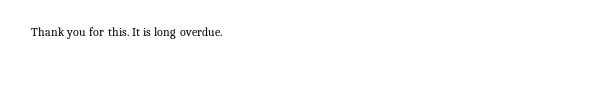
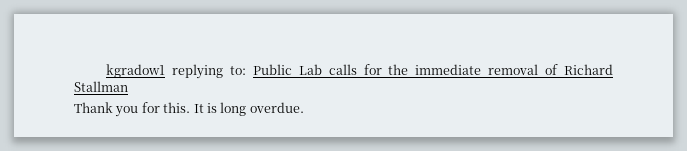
+ kgradow1 replying to: Public Lab calls for the immediate removal of Richard Stallman

